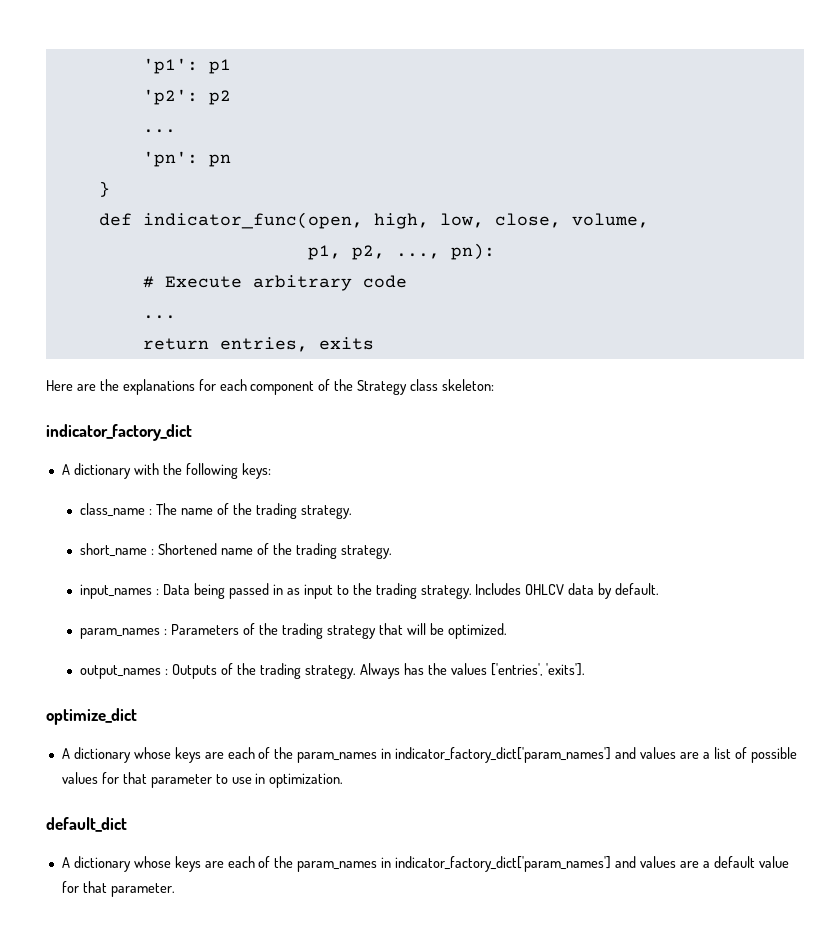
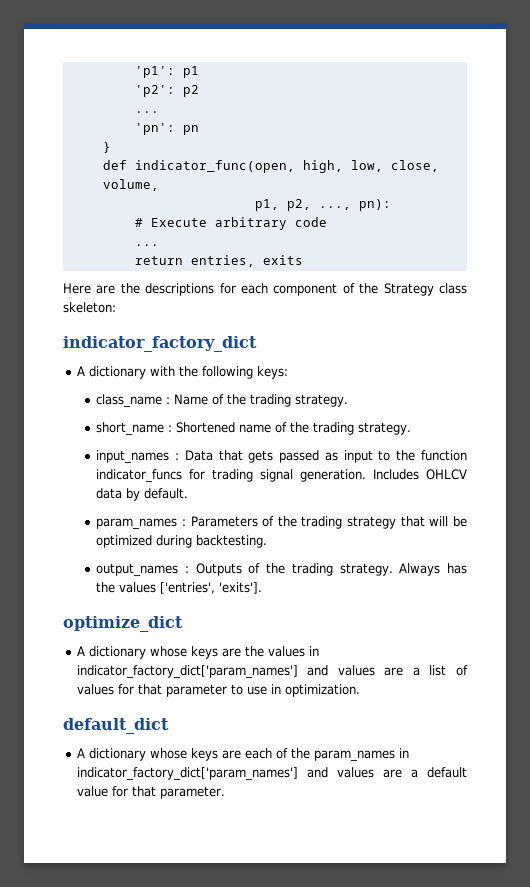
- Here are the explanations for each component of the Strategy class skeleton:
+ Here are the descriptions for each component of the Strategy class skeleton:
- class_name : The name of the trading strategy.
+ class_name : Name of the trading strategy.
- input_names : Data being passed in as input to the trading strategy.
+ input_names : Data that gets passed as input to the function indicator_funcs for trading signal generation.
- param_names : Parameters of the trading strategy that will be optimized.
+ param_names : Parameters of the trading strategy that will be optimized during backtesting.
- A dictionary whose keys are each of the param_names in indicator_factory_dict['param_names'] and values are a list of possible values for that parameter to use in optimization.
+ A dictionary whose keys are the values in indicator_factory_dict['param_names'] and values are a list of values for that parameter to use in optimization.

